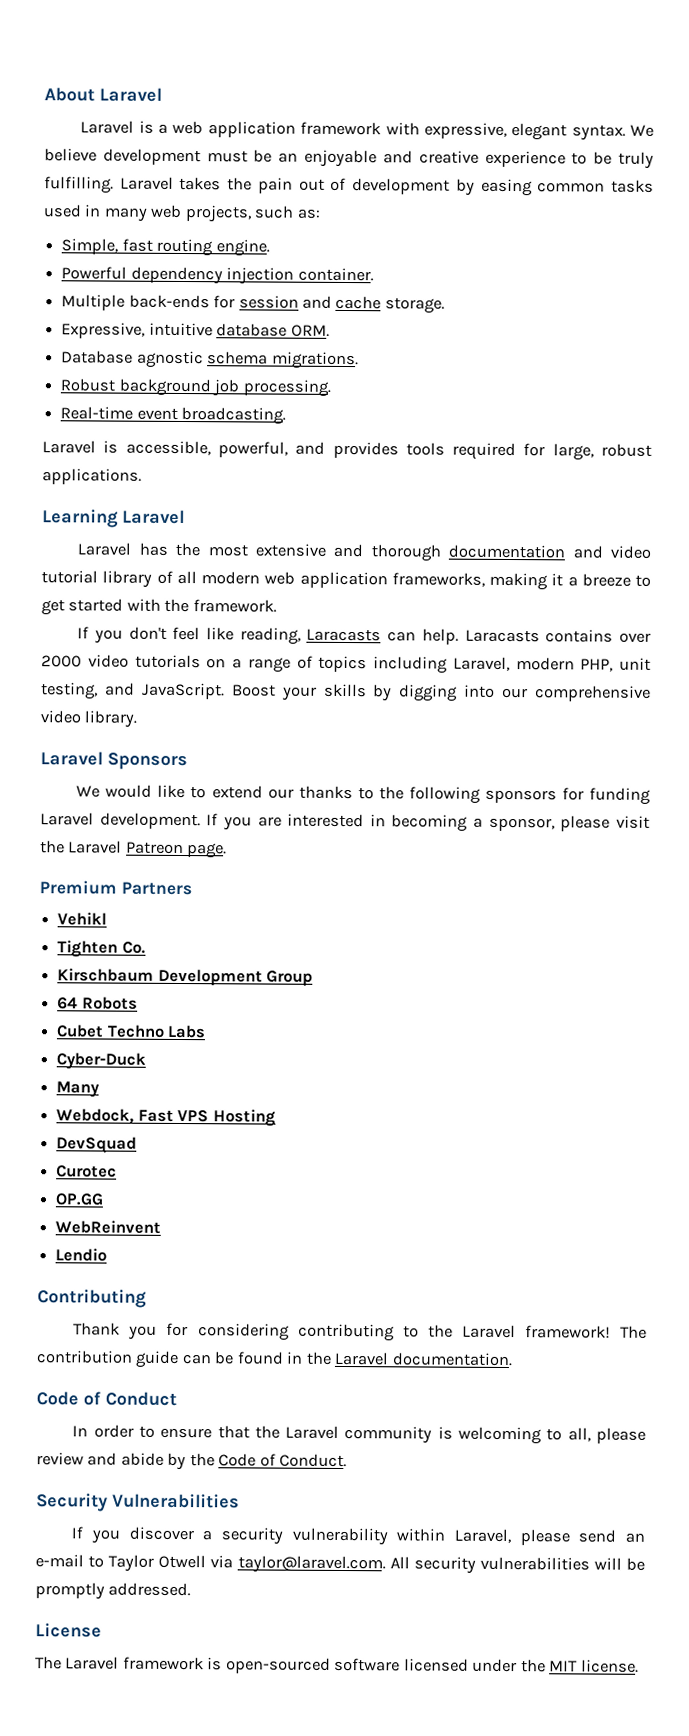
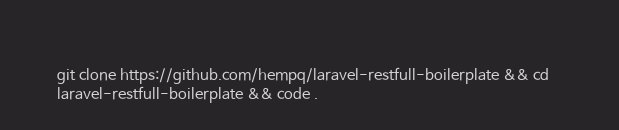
- About Laravel
- Laravel is a web application framework with expressive, elegant syntax. We believe development must be an enjoyable and creative experience to be truly fulfilling. Laravel takes the pain out of development by easing common tasks used in many web projects, such as:
- Simple, fast routing engine.
- Powerful dependency injection container.
- Multiple back-ends for session and cache storage.
- Expressive, intuitive database ORM.
- Database agnostic schema migrations.
- Robust background job processing.
- Real-time event broadcasting.
- Laravel is accessible, powerful, and provides tools required for large, robust applications.
- Learning Laravel
- Laravel has the most extensive and thorough documentation and video tutorial library of all modern web application frameworks, making it a breeze to get started with the framework.
- If you don't feel like reading, Laracasts can help. Laracasts contains over 2000 video tutorials on a range of topics including Laravel, modern PHP, unit testing, and JavaScript. Boost your skills by digging into our comprehensive video library.
- Laravel Sponsors
- We would like to extend our thanks to the following sponsors for funding Laravel development. If you are interested in becoming a sponsor, please visit the Laravel Patreon page.
- Premium Partners
- Vehikl
- Tighten Co.
- Kirschbaum Development Group
- 64 Robots
- Cubet Techno Labs
- Cyber-Duck
- Many
- Webdock, Fast VPS Hosting
- DevSquad
- Curotec
- OP.GG
- WebReinvent
- Lendio
- Contributing
- Thank you for considering contributing to the Laravel framework! The contribution guide can be found in the Laravel documentation.
- Code of Conduct
- In order to ensure that the Laravel community is welcoming to all, please review and abide by the Code of Conduct.
- Security Vulnerabilities
- If you discover a security vulnerability within Laravel, please send an e-mail to Taylor Otwell via taylor@laravel.com. All security vulnerabilities will be promptly addressed.
- License
- The Laravel framework is open-sourced software licensed under the MIT license.
+ git clone https://github.com/hempq/laravel-restfull-boilerplate && cd laravel-restfull-boilerplate && code .

